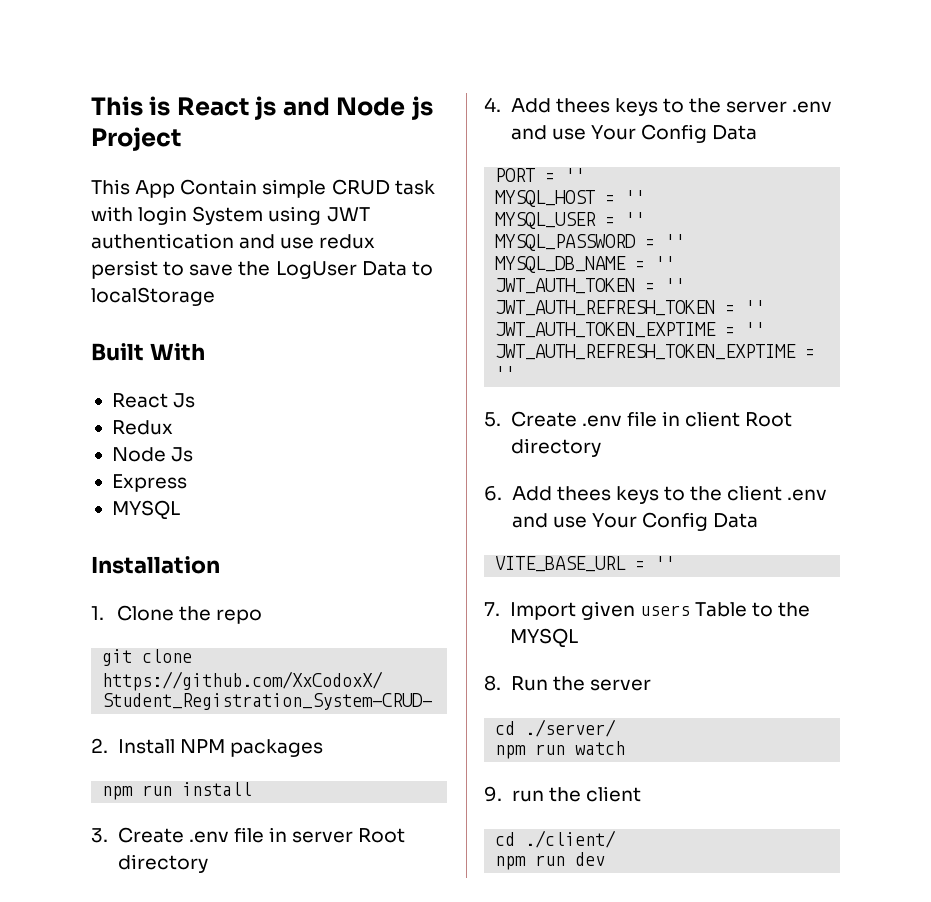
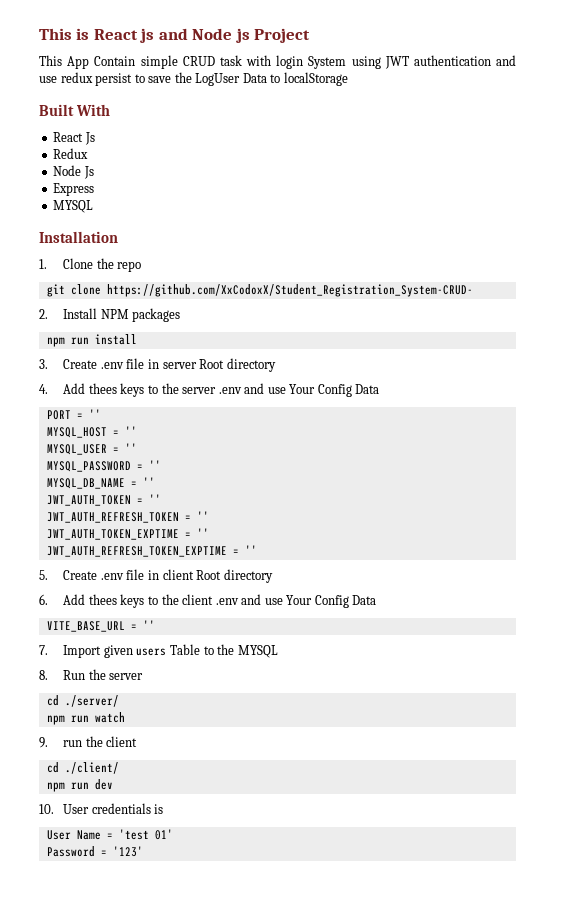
+ 10. User credentials is
+ User Name = 'test 01'
+ Password = '123'

